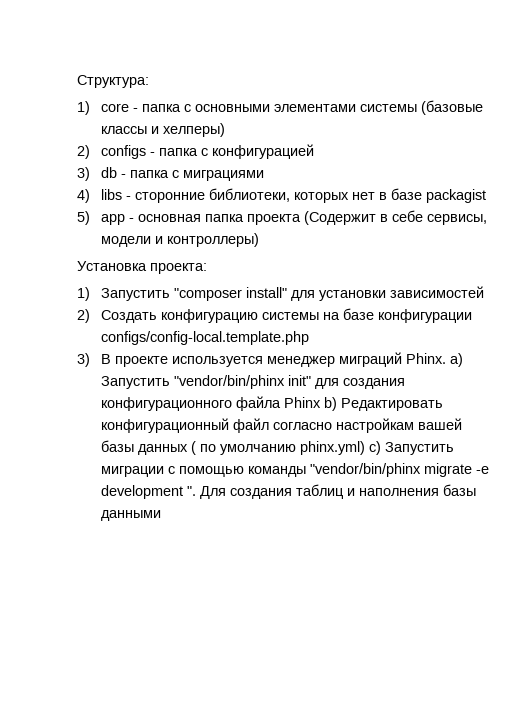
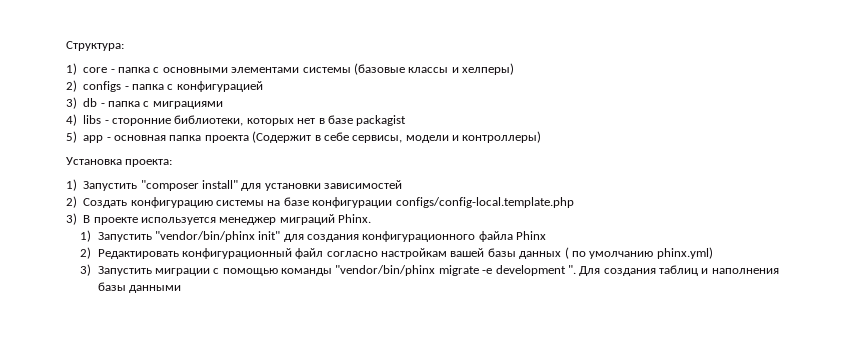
- 3) В проекте используется менеджер миграций Phinx. a) Запустить "vendor/bin/phinx init" для создания конфигурационного файла Phinx b) Редактировать конфигурационный файл согласно настройкам вашей базы данных ( по умолчанию phinx.yml) c) Запустить миграции с помощью команды "vendor/bin/phinx migrate -e development ".
+ 3) В проекте используется менеджер миграций Phinx.
+ 1) Запустить "vendor/bin/phinx init" для создания конфигурационного файла Phinx
+ 2) Редактировать конфигурационный файл согласно настройкам вашей базы данных ( по умолчанию phinx.yml)
+ 3) Запустить миграции с помощью команды "vendor/bin/phinx migrate -e development ".

